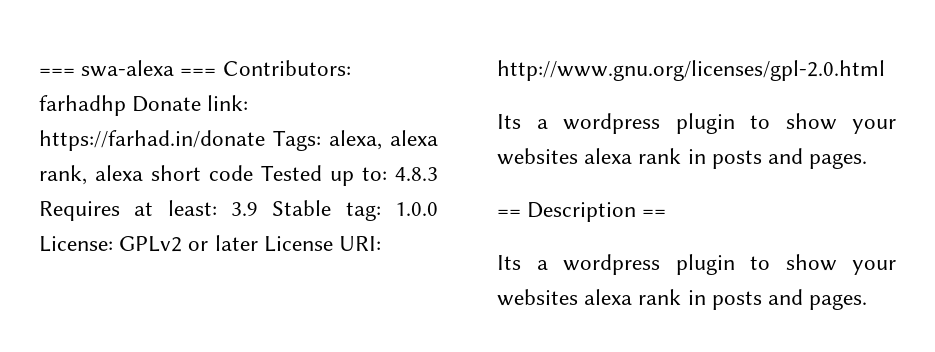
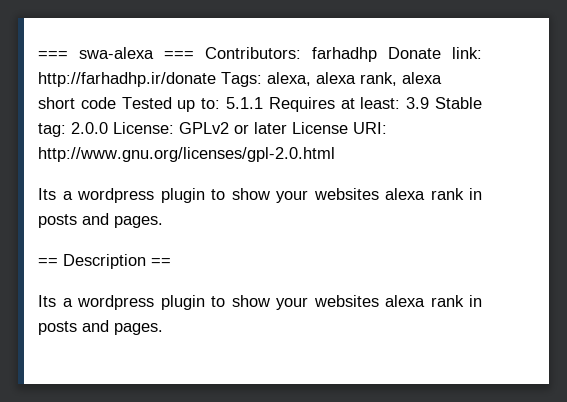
- === swa-alexa === Contributors: farhadhp Donate link: https://farhad.in/donate Tags: alexa, alexa rank, alexa short code Tested up to: 4.8.3 Requires at least: 3.9 Stable tag: 1.0.0 License: GPLv2 or later License URI: http://www.gnu.org/licenses/gpl-2.0.html
+ === swa-alexa === Contributors: farhadhp Donate link: http://farhadhp.ir/donate Tags: alexa, alexa rank, alexa short code Tested up to: 5.1.1 Requires at least: 3.9 Stable tag: 2.0.0 License: GPLv2 or later License URI: http://www.gnu.org/licenses/gpl-2.0.html

